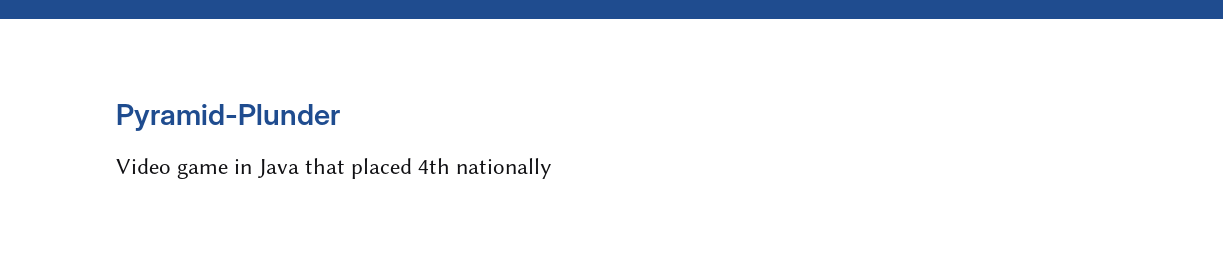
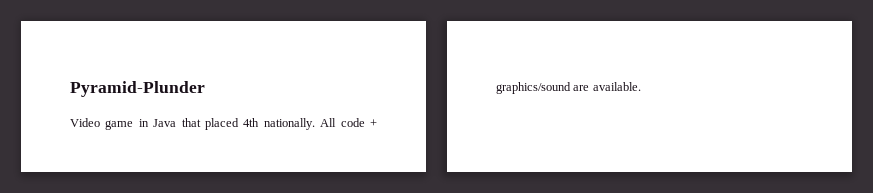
- Video game in Java that placed 4th nationally
+ Video game in Java that placed 4th nationally. All code + graphics/sound are available.

